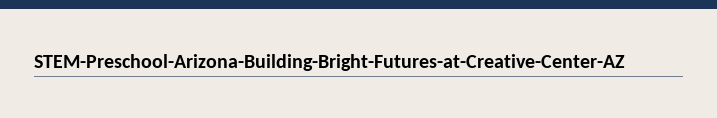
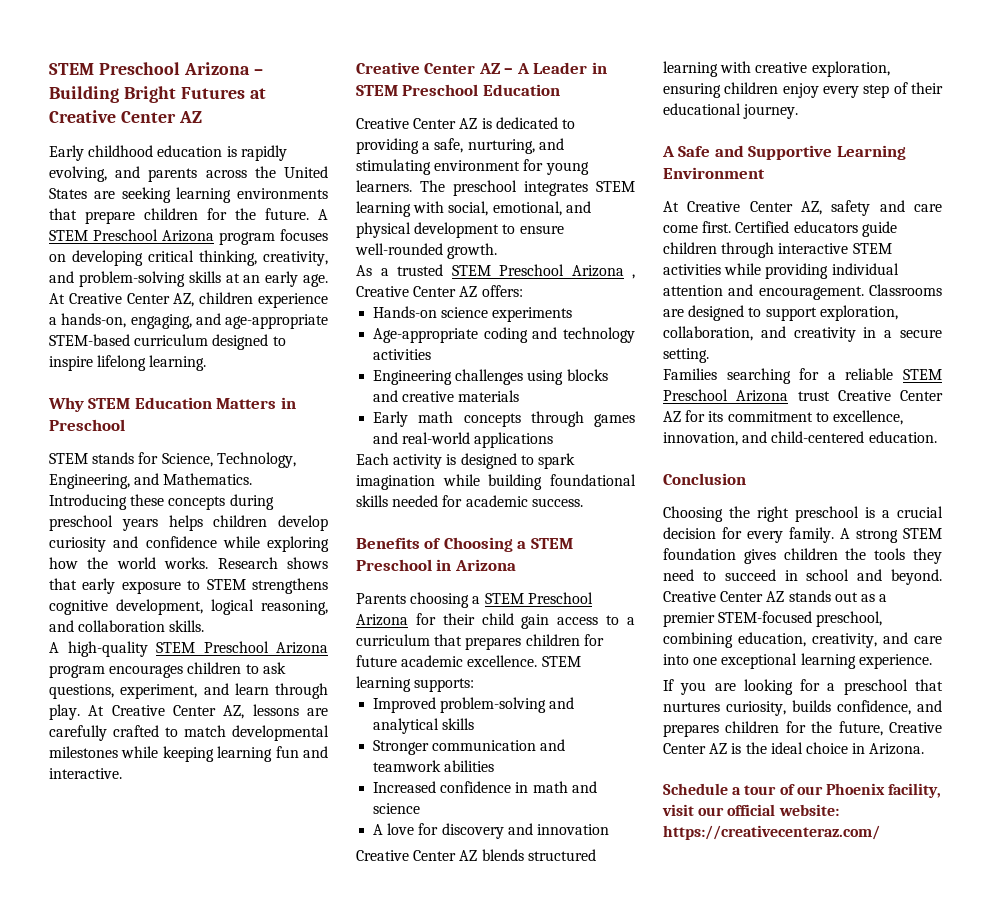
- STEM-Preschool-Arizona-Building-Bright-Futures-at-Creative-Center-AZ
+ STEM Preschool Arizona – Building Bright Futures at Creative Center AZ
+ Early childhood education is rapidly evolving, and parents across the United States are seeking learning environments that prepare children for the future. A STEM Preschool Arizona program focuses on developing critical thinking, creativity, and problem-solving skills at an early age. At Creative Center AZ, children experience a hands-on, engaging, and age-appropriate STEM-based curriculum designed to inspire lifelong learning.
+ Why STEM Education Matters in Preschool
+ STEM stands for Science, Technology, Engineering, and Mathematics. Introducing these concepts during preschool years helps children develop curiosity and confidence while exploring how the world works. Research shows that early exposure to STEM strengthens cognitive development, logical reasoning, and collaboration skills.
+ A high-quality STEM Preschool Arizona program encourages children to ask questions, experiment, and learn through play. At Creative Center AZ, lessons are carefully crafted to match developmental milestones while keeping learning fun and interactive.
+ Creative Center AZ – A Leader in STEM Preschool Education
+ Creative Center AZ is dedicated to providing a safe, nurturing, and stimulating environment for young learners. The preschool integrates STEM learning with social, emotional, and physical development to ensure well-rounded growth.
+ As a trusted STEM Preschool Arizona , Creative Center AZ offers:
+ Hands-on science experiments
+ Age-appropriate coding and technology activities
+ Engineering challenges using blocks and creative materials
+ Early math concepts through games and real-world applications
+ Each activity is designed to spark imagination while building foundational skills needed for academic success.
+ Benefits of Choosing a STEM Preschool in Arizona
+ Parents choosing a STEM Preschool Arizona for their child gain access to a curriculum that prepares children for future academic excellence. STEM learning supports:
+ Improved problem-solving and analytical skills
+ Stronger communication and teamwork abilities
+ Increased confidence in math and science
+ A love for discovery and innovation
+ Creative Center AZ blends structured learning with creative exploration, ensuring children enjoy every step of their educational journey.
+ A Safe and Supportive Learning Environment
+ At Creative Center AZ, safety and care come first. Certified educators guide children through interactive STEM activities while providing individual attention and encouragement. Classrooms are designed to support exploration, collaboration, and creativity in a secure setting.
+ Families searching for a reliable STEM Preschool Arizona trust Creative Center AZ for its commitment to excellence, innovation, and child-centered education.
+ Conclusion
+ Choosing the right preschool is a crucial decision for every family. A strong STEM foundation gives children the tools they need to succeed in school and beyond. Creative Center AZ stands out as a premier STEM-focused preschool, combining education, creativity, and care into one exceptional learning experience.
+ If you are looking for a preschool that nurtures curiosity, builds confidence, and prepares children for the future, Creative Center AZ is the ideal choice in Arizona.
+ Schedule a tour of our Phoenix facility, visit our official website: https://creativecenteraz.com/

